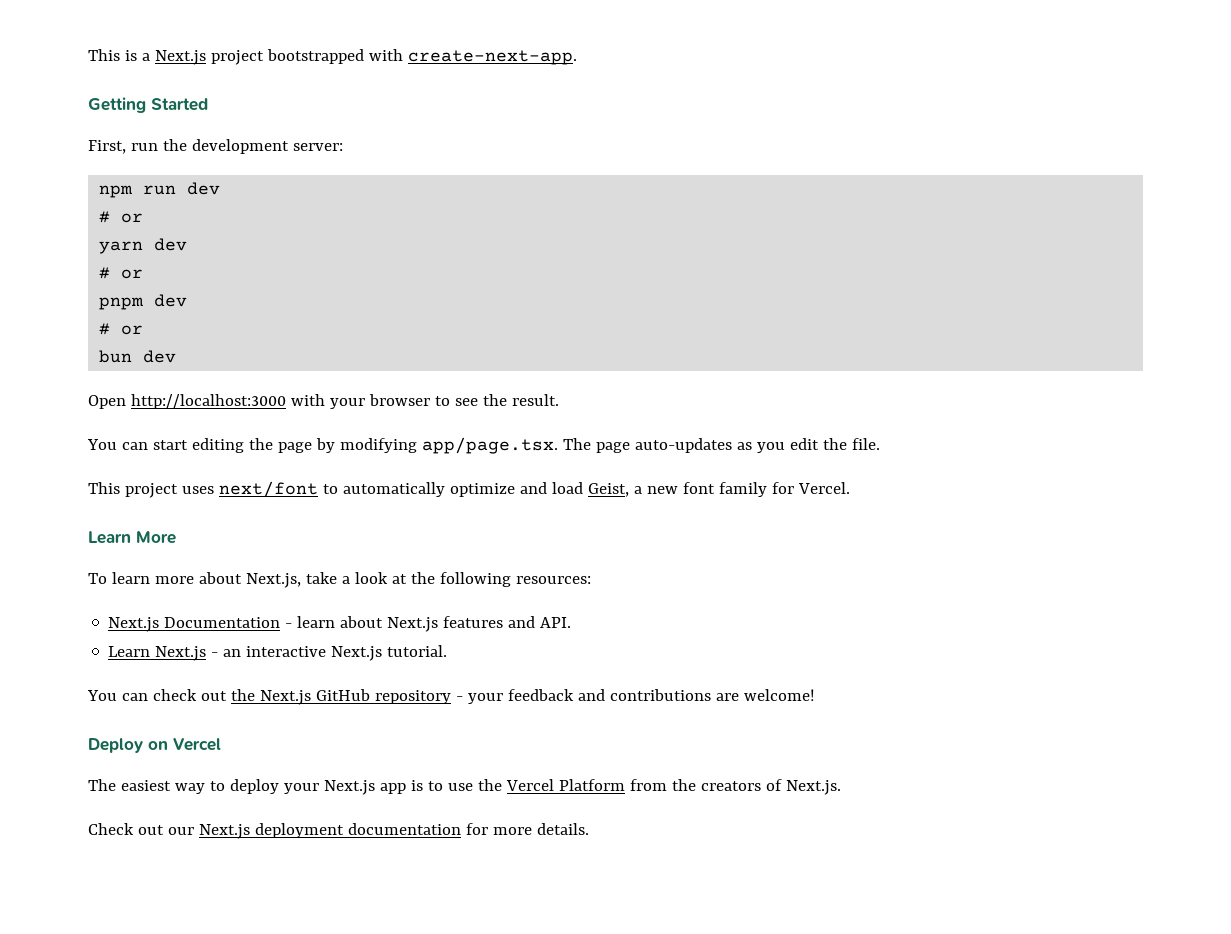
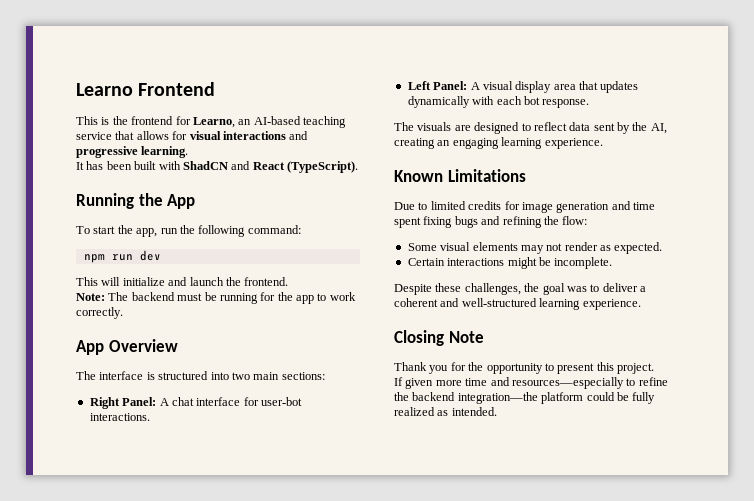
- This is a Next.js project bootstrapped with create-next-app.
- Getting Started
- First, run the development server:
+ Learno Frontend
+ This is the frontend for Learno, an AI-based teaching service that allows for visual interactions and progressive learning.
+ It has been built with ShadCN and React (TypeScript).
+ Running the App
+ To start the app, run the following command:
  npm run dev
- # or
- yarn dev
- # or
- pnpm dev
- # or
- bun dev
- Open http://localhost:3000 with your browser to see the result.
- You can start editing the page by modifying app/page.tsx. The page auto-updates as you edit the file.
- This project uses next/font to automatically optimize and load Geist, a new font family for Vercel.
- Learn More
- To learn more about Next.js, take a look at the following resources:
- Next.js Documentation - learn about Next.js features and API.
- Learn Next.js - an interactive Next.js tutorial.
- You can check out the Next.js GitHub repository - your feedback and contributions are welcome!
- Deploy on Vercel
- The easiest way to deploy your Next.js app is to use the Vercel Platform from the creators of Next.js.
- Check out our Next.js deployment documentation for more details.
+ This will initialize and launch the frontend.
+ Note: The backend must be running for the app to work correctly.
+ App Overview
+ The interface is structured into two main sections:
+ Right Panel: A chat interface for user-bot interactions.
+ Left Panel: A visual display area that updates dynamically with each bot response.
+ The visuals are designed to reflect data sent by the AI, creating an engaging learning experience.
+ Known Limitations
+ Due to limited credits for image generation and time spent fixing bugs and refining the flow:
+ Some visual elements may not render as expected.
+ Certain interactions might be incomplete.
+ Despite these challenges, the goal was to deliver a coherent and well-structured learning experience.
+ Closing Note
+ Thank you for the opportunity to present this project.
+ If given more time and resources—especially to refine the backend integration—the platform could be fully realized as intended.

